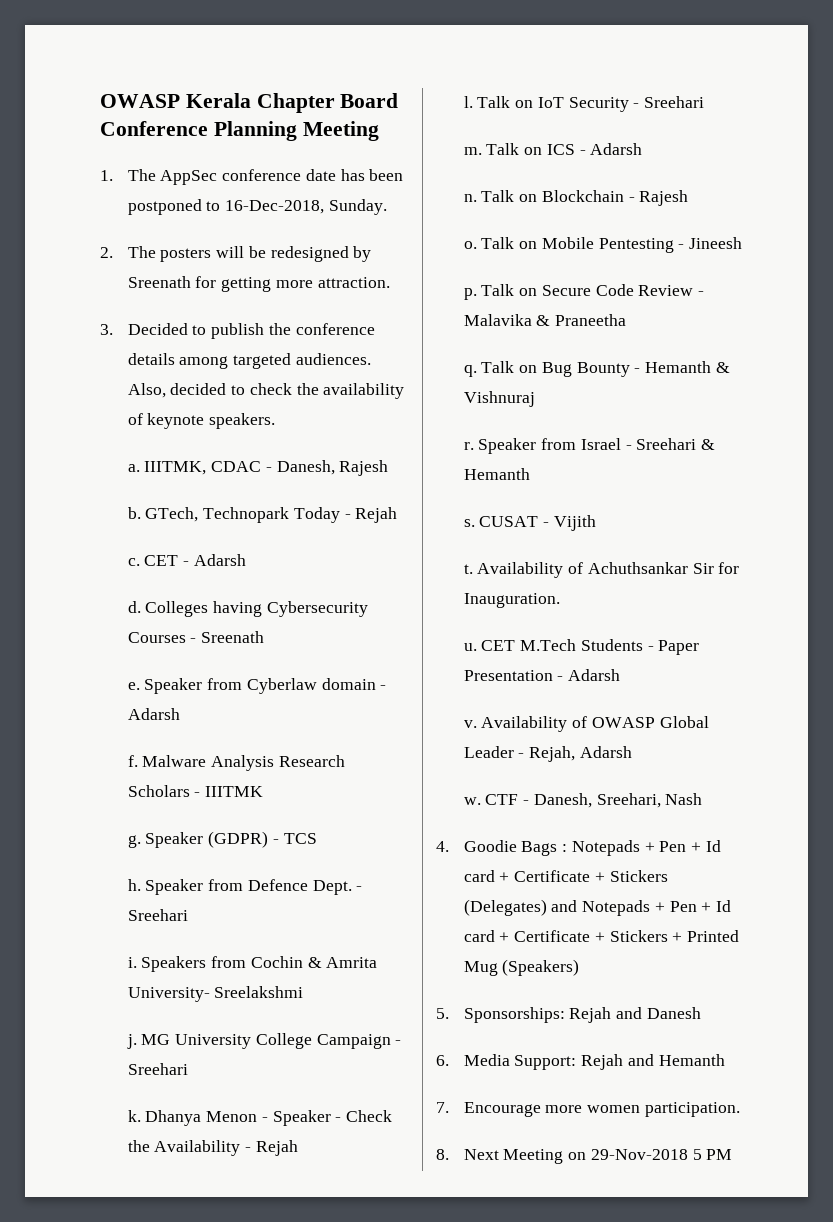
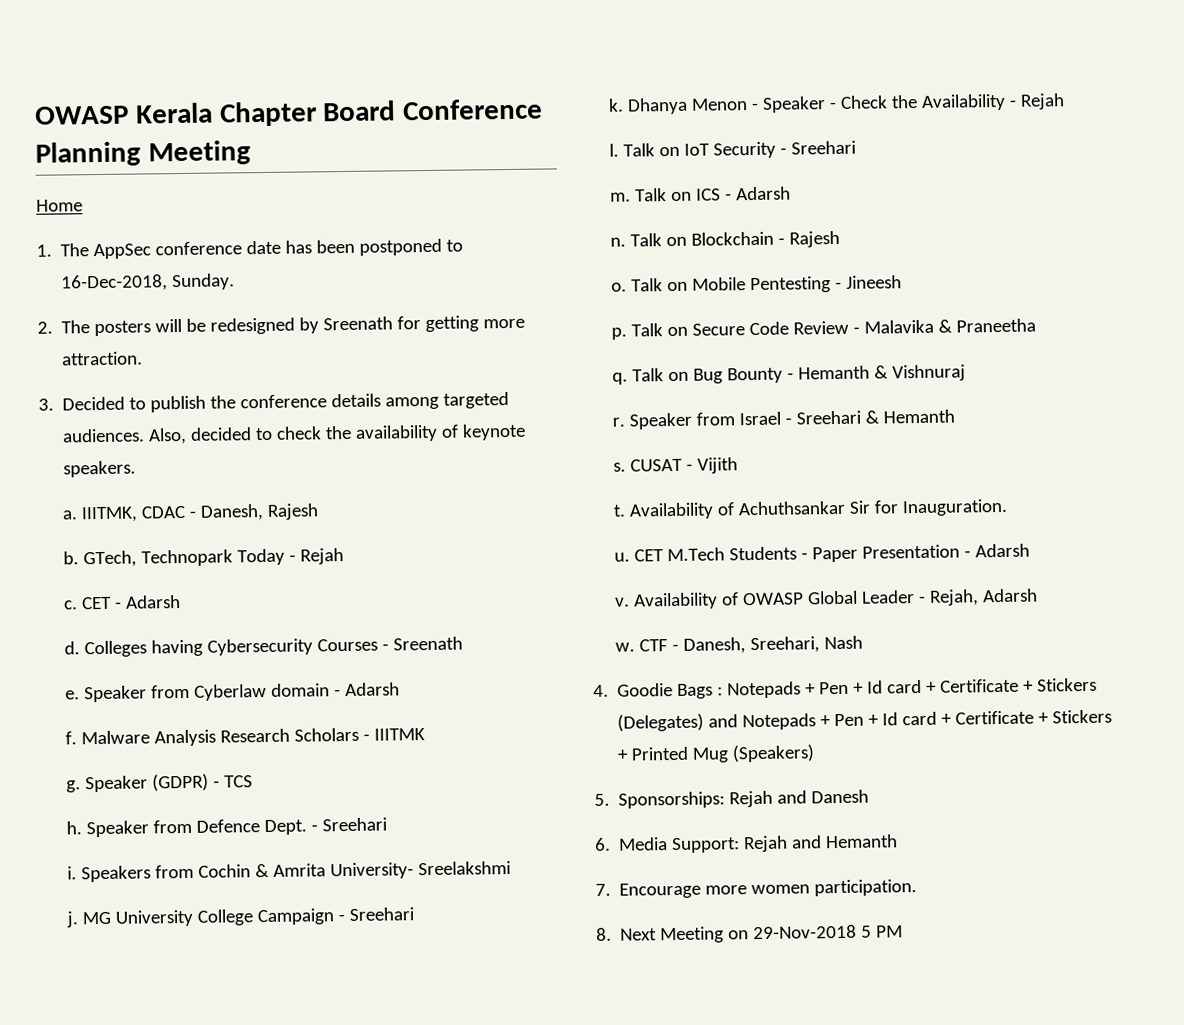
+ Home

